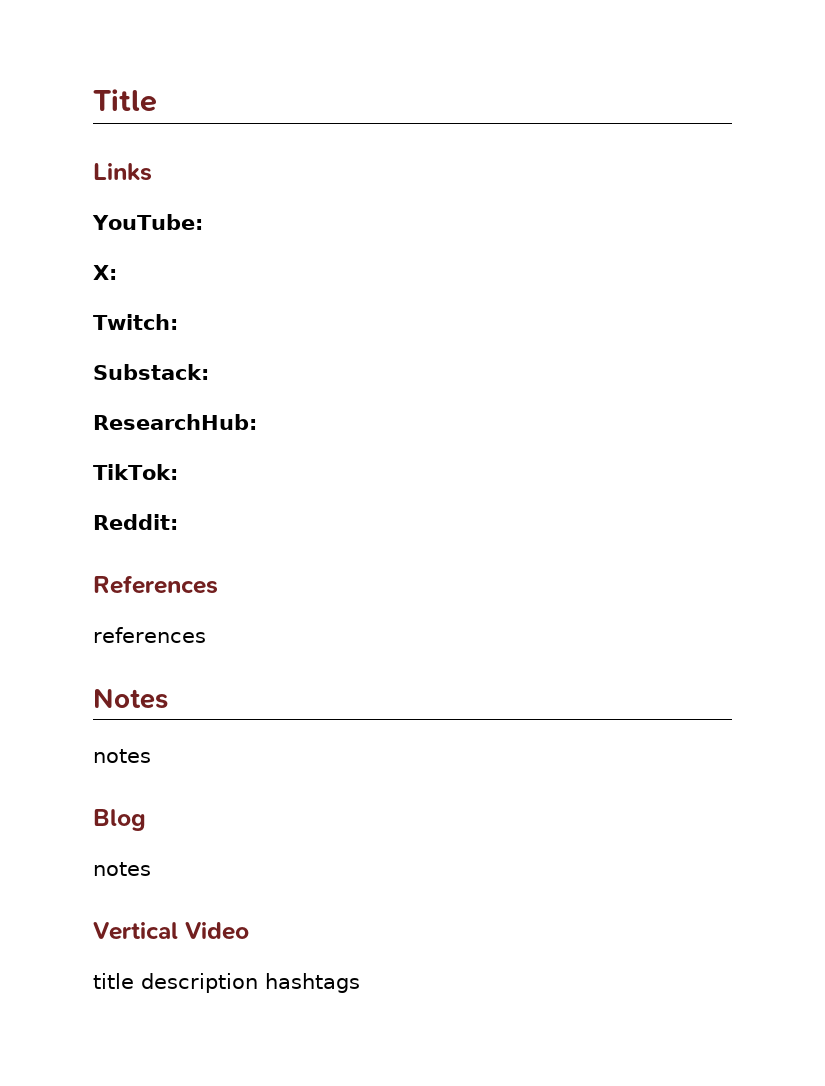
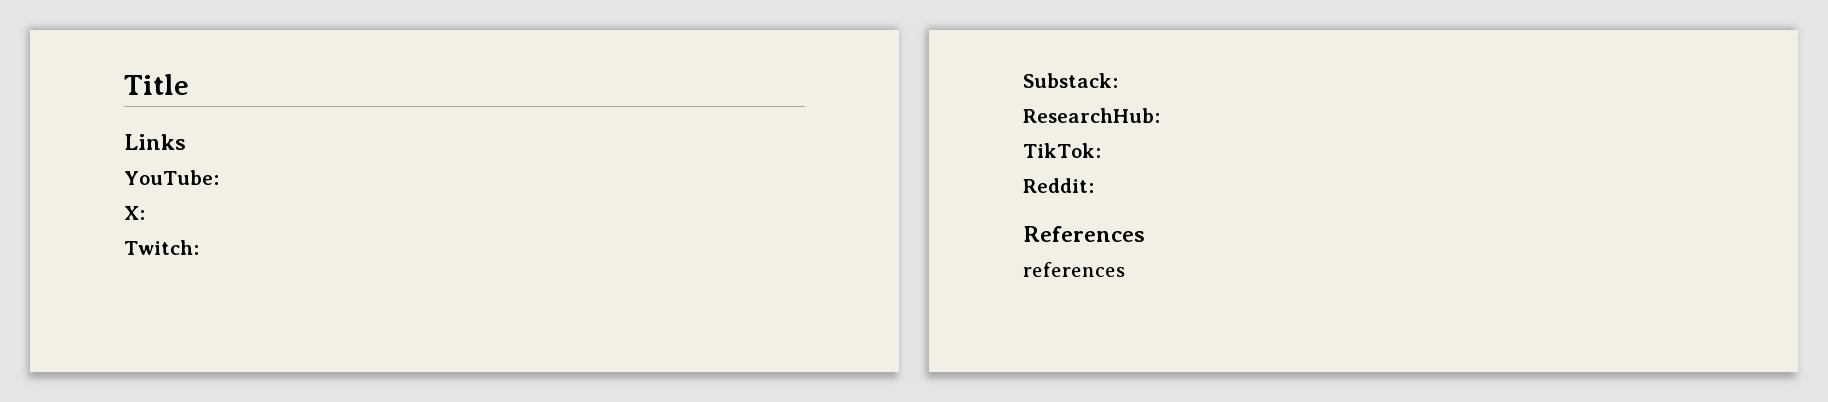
- Notes
- notes
- Blog
- notes
- Vertical Video
- title description hashtags

